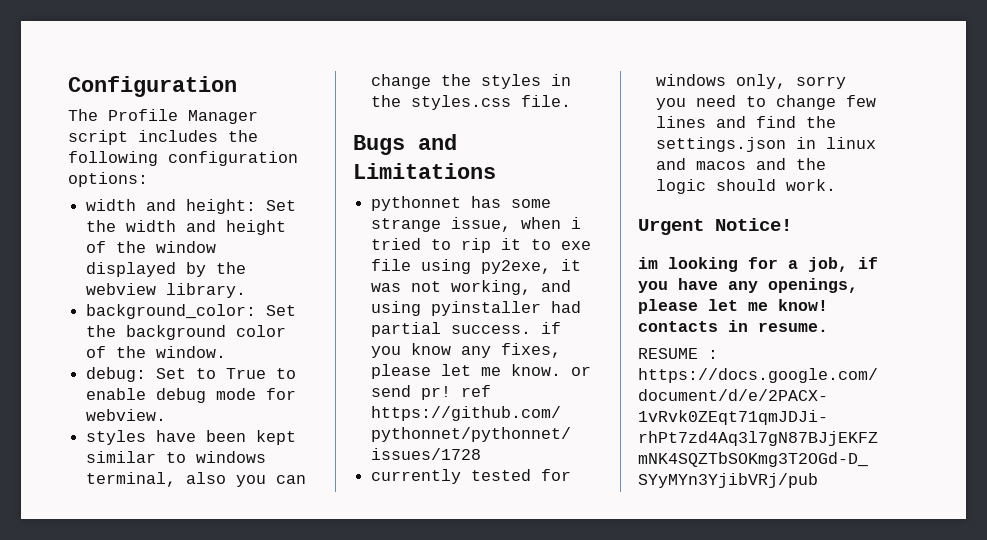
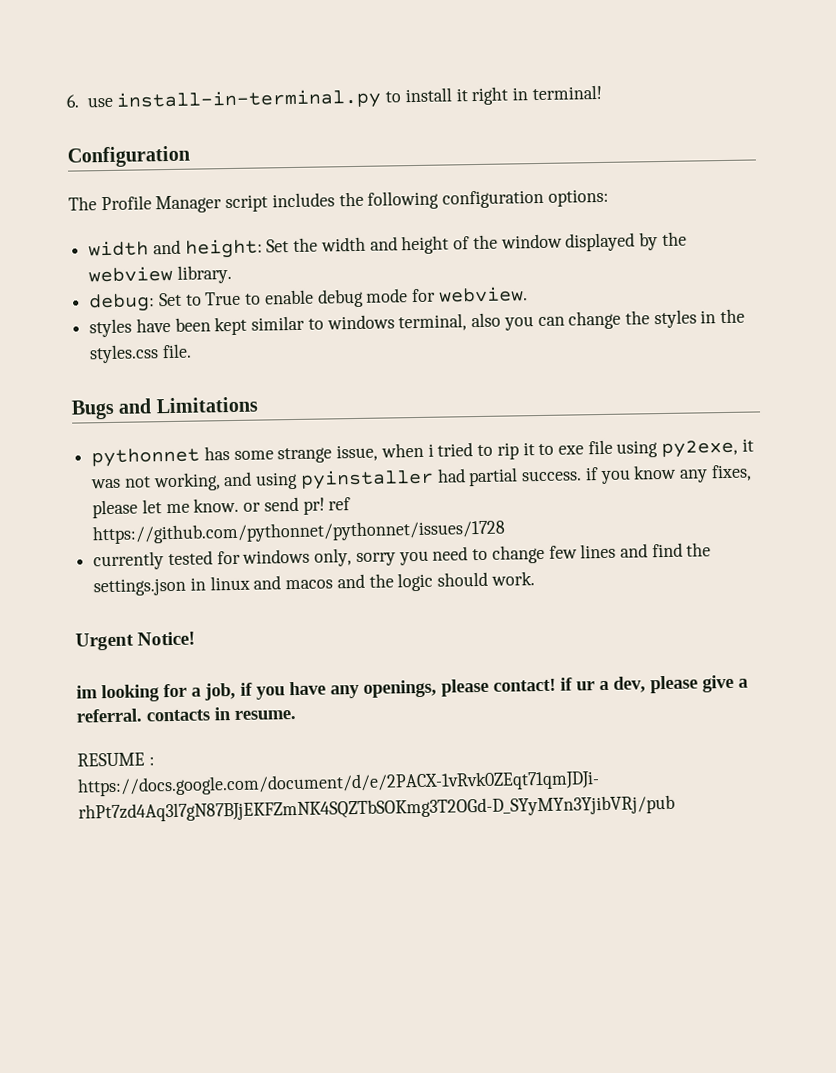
+ 6. use install-in-terminal.py to install it right in terminal!
- background_color: Set the background color of the window.
- im looking for a job, if you have any openings, please let me know! contacts in resume.
+ im looking for a job, if you have any openings, please contact! if ur a dev, please give a referral. contacts in resume.

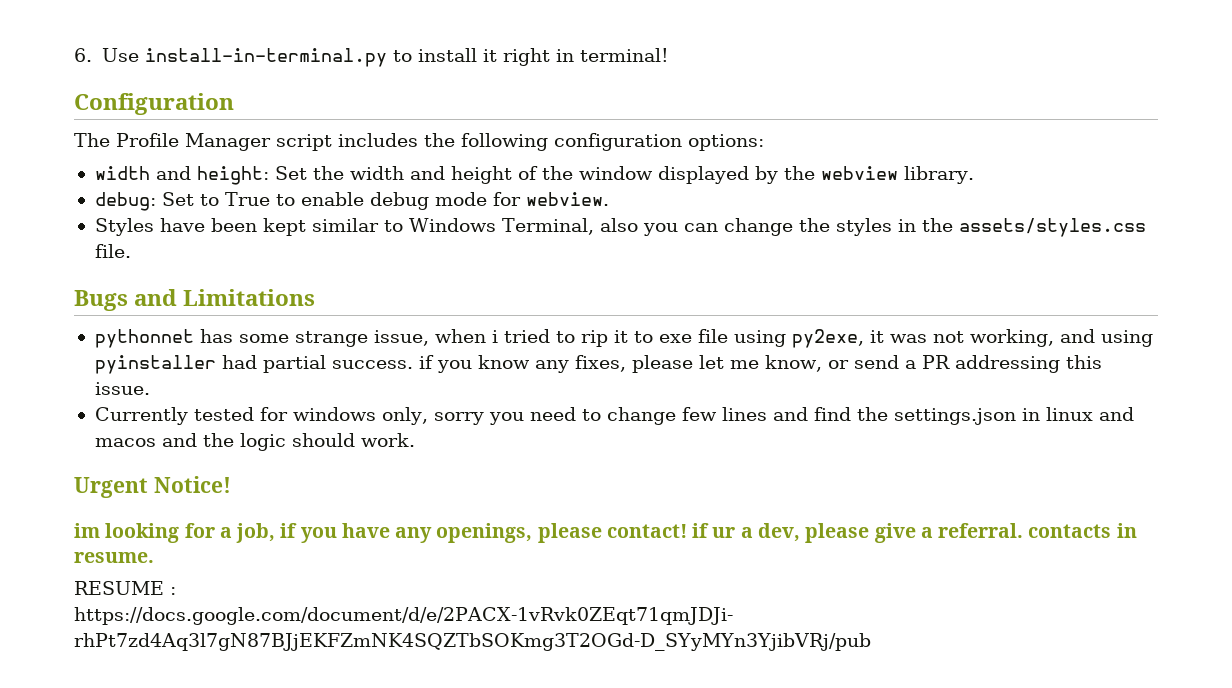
- 6. use install-in-terminal.py to install it right in terminal!
+ 6. Use install-in-terminal.py to install it right in terminal!
- styles have been kept similar to windows terminal, also you can change the styles in the styles.css file.
+ Styles have been kept similar to Windows Terminal, also you can change the styles in the assets/styles.css file.
- pythonnet has some strange issue, when i tried to rip it to exe file using py2exe, it was not working, and using pyinstaller had partial success. if you know any fixes, please let me know. or send pr! ref https://github.com/pythonnet/pythonnet/issues/1728
- currently tested for windows only, sorry you need to change few lines and find the settings.json in linux and macos and the logic should work.
+ pythonnet has some strange issue, when i tried to rip it to exe file using py2exe, it was not working, and using pyinstaller had partial success. if you know any fixes, please let me know, or send a PR addressing this issue.
+ Currently tested for windows only, sorry you need to change few lines and find the settings.json in linux and macos and the logic should work.

